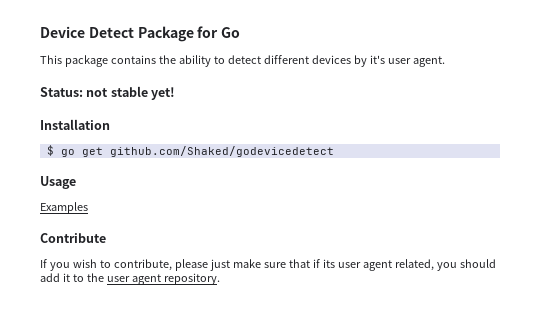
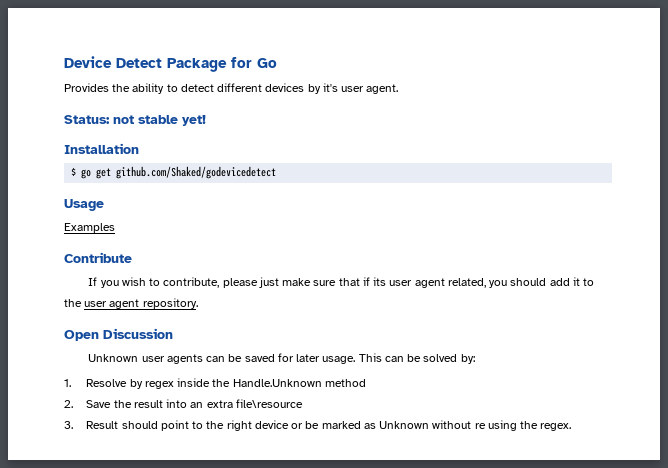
- This package contains the ability to detect different devices by it's user agent.
+ Provides the ability to detect different devices by it's user agent.
+ Open Discussion
+ Unknown user agents can be saved for later usage. This can be solved by:
+ 1. Resolve by regex inside the Handle.Unknown method
+ 2. Save the result into an extra file\resource
+ 3. Result should point to the right device or be marked as Unknown without re using the regex.

